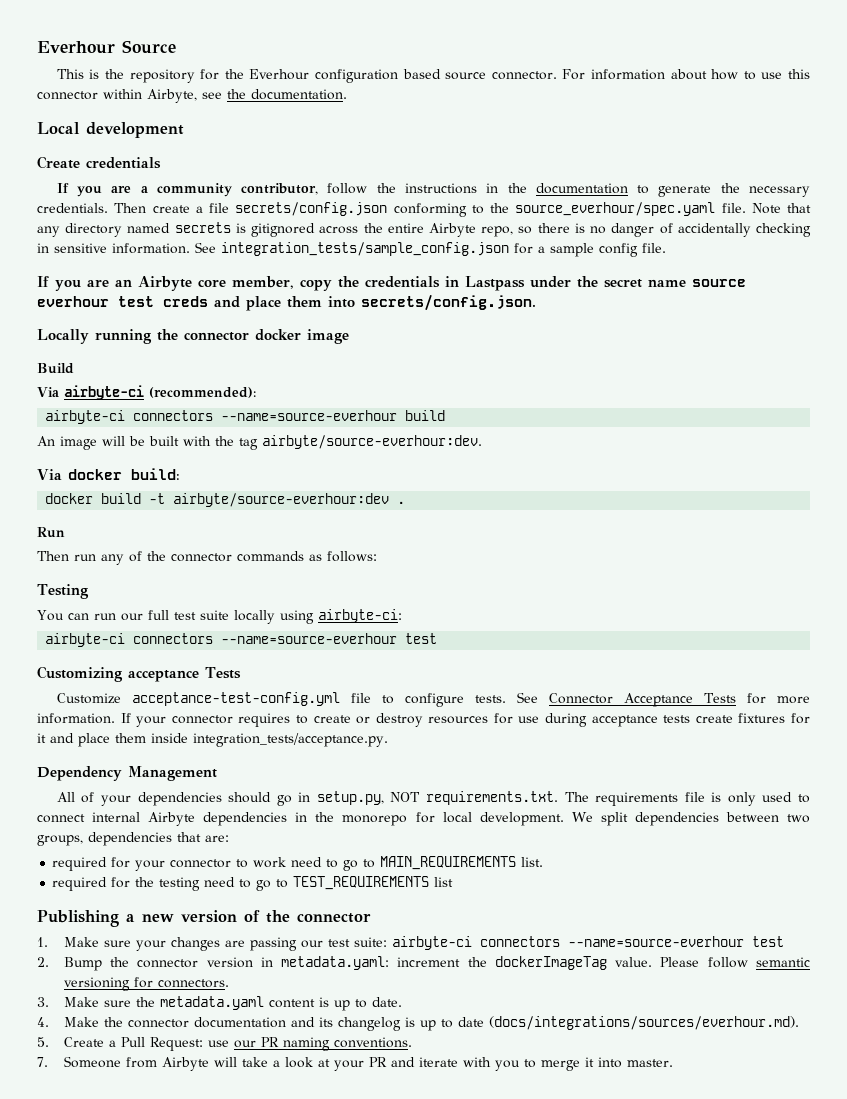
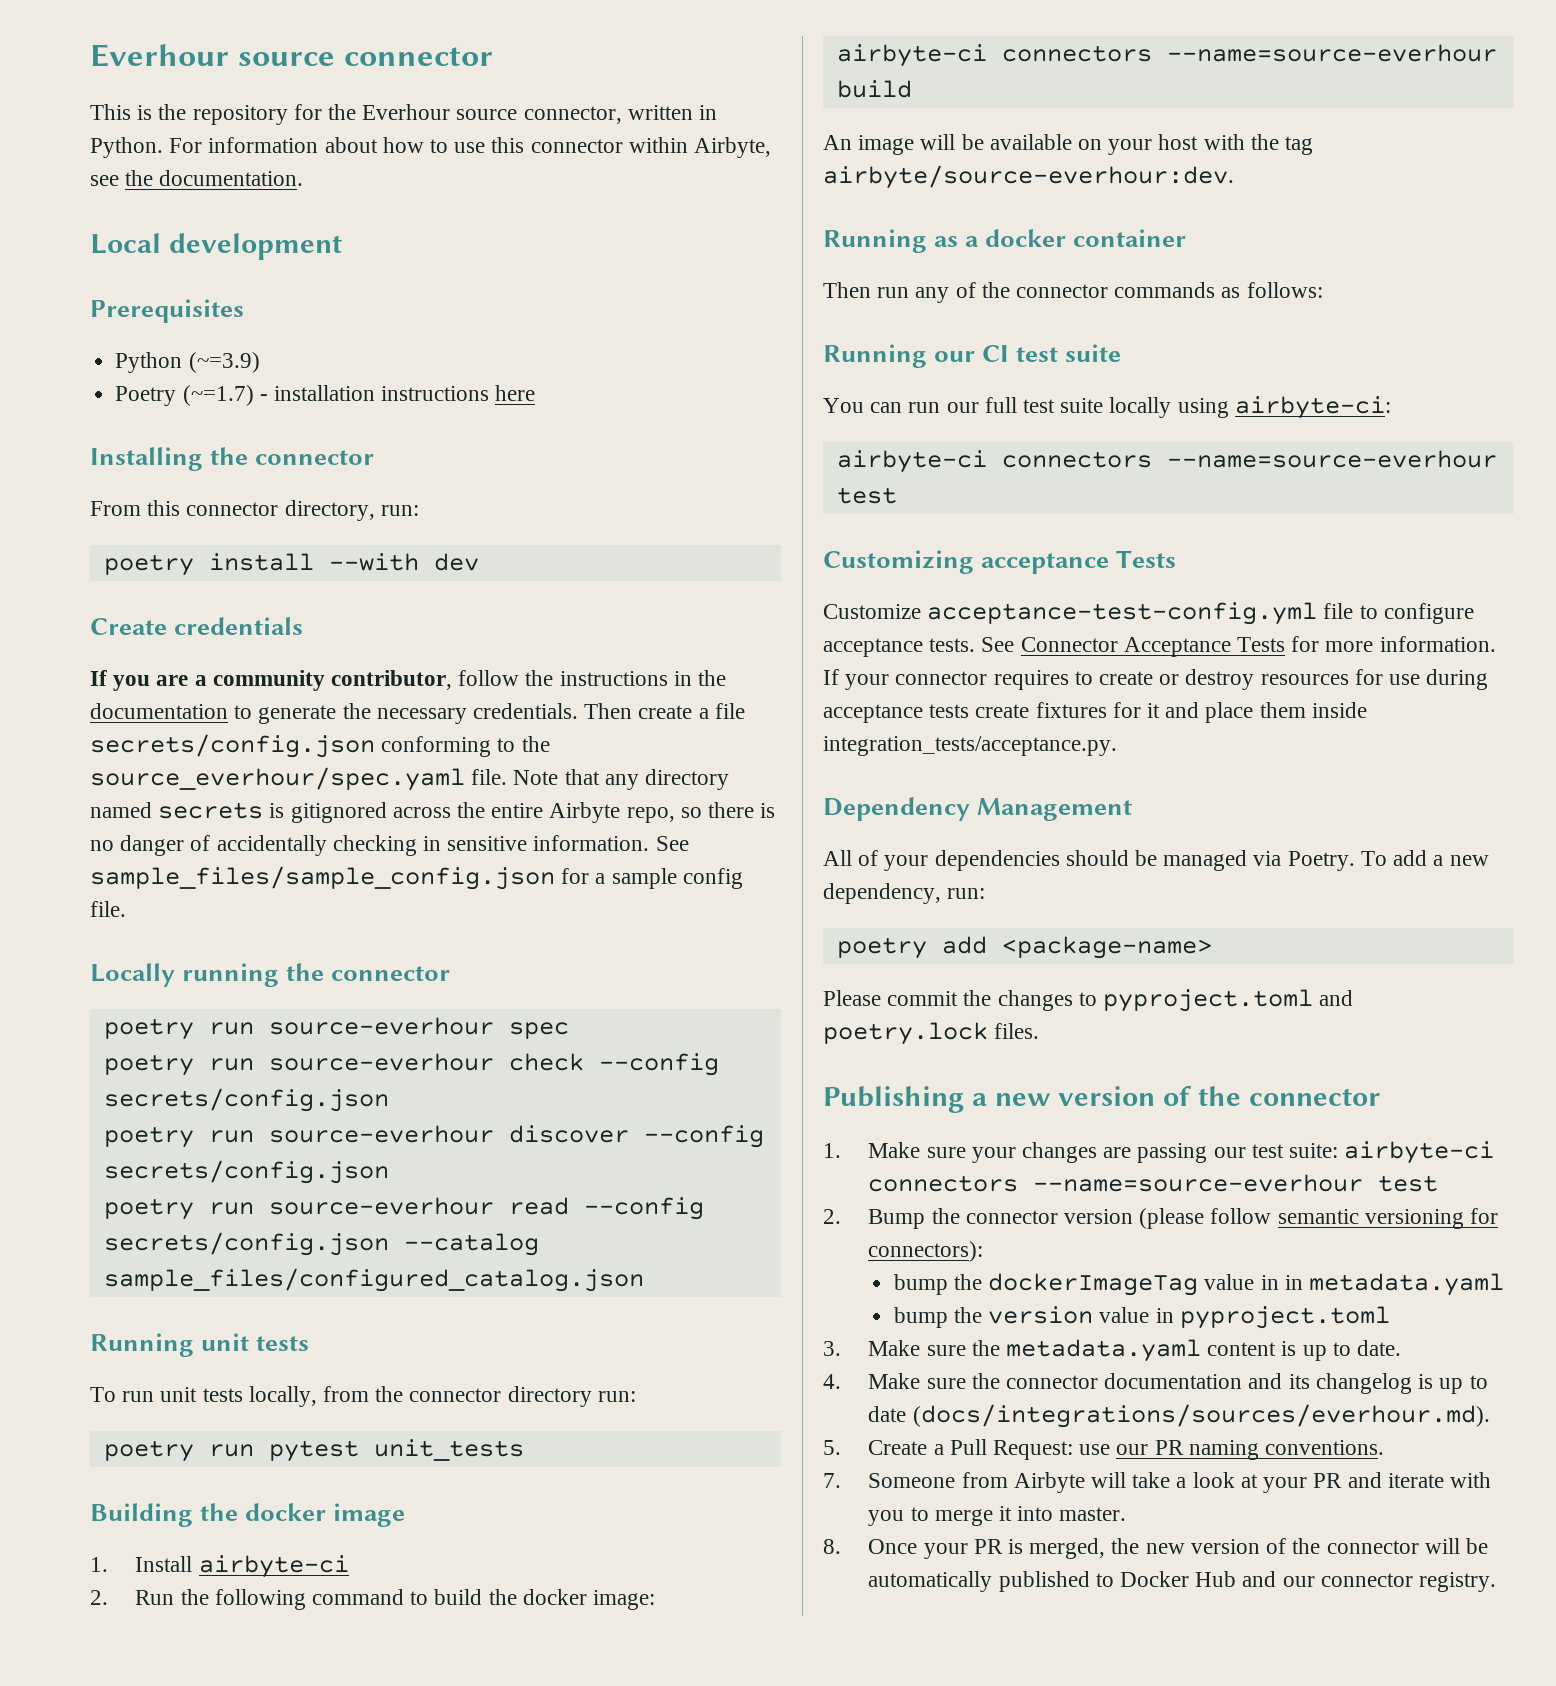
- Everhour Source
+ Everhour source connector
- This is the repository for the Everhour configuration based source connector.
+ This is the repository for the Everhour source connector, written in Python.
+ Prerequisites
+ Python (~=3.9)
+ Poetry (~=1.7) - installation instructions here
+ Installing the connector
+ From this connector directory, run:
+ poetry install --with dev
- See integration_tests/sample_config.json for a sample config file.
+ See sample_files/sample_config.json for a sample config file.
- If you are an Airbyte core member, copy the credentials in Lastpass under the secret name source everhour test creds and place them into secrets/config.json.
- Locally running the connector docker image
- Build
- Via airbyte-ci (recommended):
+ Locally running the connector
+ poetry run source-everhour spec
+ poetry run source-everhour check --config secrets/config.json
+ poetry run source-everhour discover --config secrets/config.json
+ poetry run source-everhour read --config secrets/config.json --catalog sample_files/configured_catalog.json
+ Running unit tests
+ To run unit tests locally, from the connector directory run:
+ poetry run pytest unit_tests
+ Building the docker image
+ 1. Install airbyte-ci
+ 2. Run the following command to build the docker image:
- An image will be built with the tag airbyte/source-everhour:dev.
+ An image will be available on your host with the tag airbyte/source-everhour:dev.
- Via docker build:
- docker build -t airbyte/source-everhour:dev .
- Run
+ Running as a docker container
- Testing
+ Running our CI test suite
- Customize acceptance-test-config.yml file to configure tests.
+ Customize acceptance-test-config.yml file to configure acceptance tests.
- All of your dependencies should go in setup.py, NOT requirements.txt. The requirements file is only used to connect internal Airbyte dependencies in the monorepo for local development. We split dependencies between two groups, dependencies that are:
- required for your connector to work need to go to MAIN_REQUIREMENTS list.
- required for the testing need to go to TEST_REQUIREMENTS list
+ All of your dependencies should be managed via Poetry. To add a new dependency, run:
+ poetry add <package-name>
+ Please commit the changes to pyproject.toml and poetry.lock files.
- 2. Bump the connector version in metadata.yaml: increment the dockerImageTag value. Please follow semantic versioning for connectors.
+ 2. Bump the connector version (please follow semantic versioning for connectors):
+ bump the dockerImageTag value in in metadata.yaml
+ bump the version value in pyproject.toml
- 4. Make the connector documentation and its changelog is up to date (docs/integrations/sources/everhour.md).
+ 4. Make sure the connector documentation and its changelog is up to date (docs/integrations/sources/everhour.md).
+ 8. Once your PR is merged, the new version of the connector will be automatically published to Docker Hub and our connector registry.

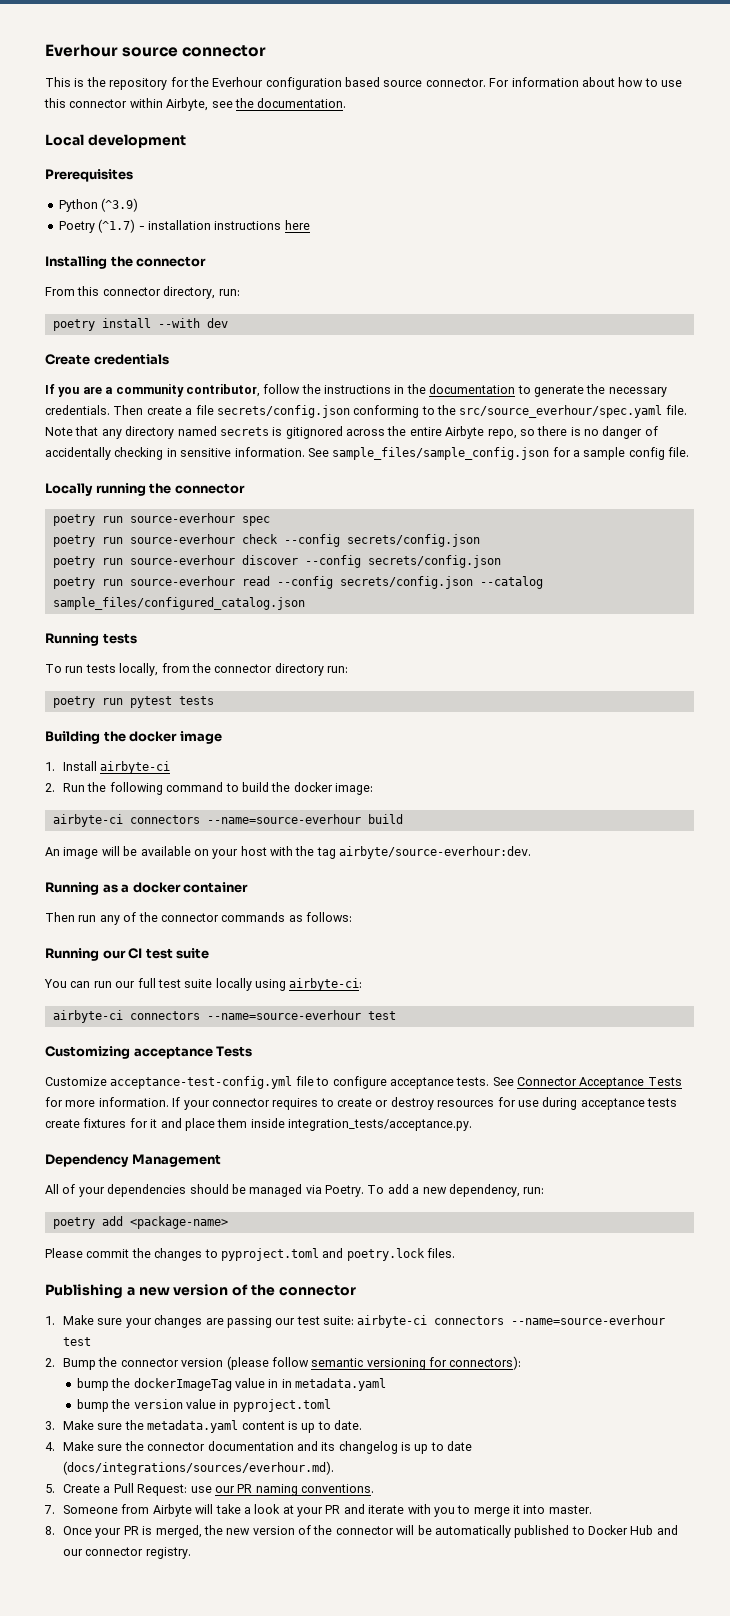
- This is the repository for the Everhour source connector, written in Python.
+ This is the repository for the Everhour configuration based source connector.
- Python (~=3.9)
+ Python (^3.9)
- Poetry (~=1.7) - installation instructions here
+ Poetry (^1.7) - installation instructions here
- Then create a file secrets/config.json conforming to the source_everhour/spec.yaml file.
+ Then create a file secrets/config.json conforming to the src/source_everhour/spec.yaml file.
- Running unit tests
+ Running tests
- To run unit tests locally, from the connector directory run:
+ To run tests locally, from the connector directory run:
- poetry run pytest unit_tests
+ poetry run pytest tests

